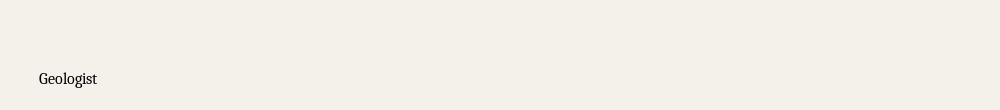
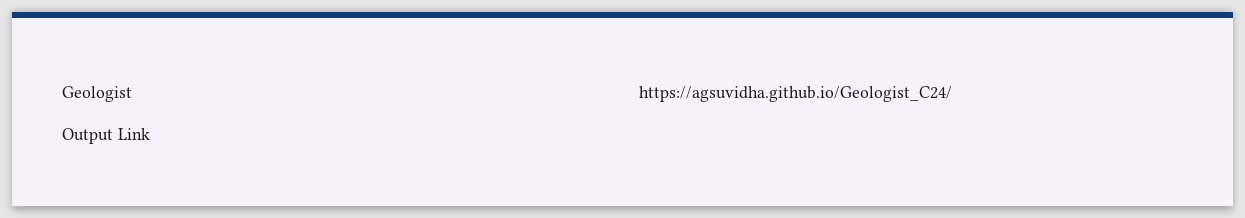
+ Output Link
+ https://agsuvidha.github.io/Geologist_C24/

